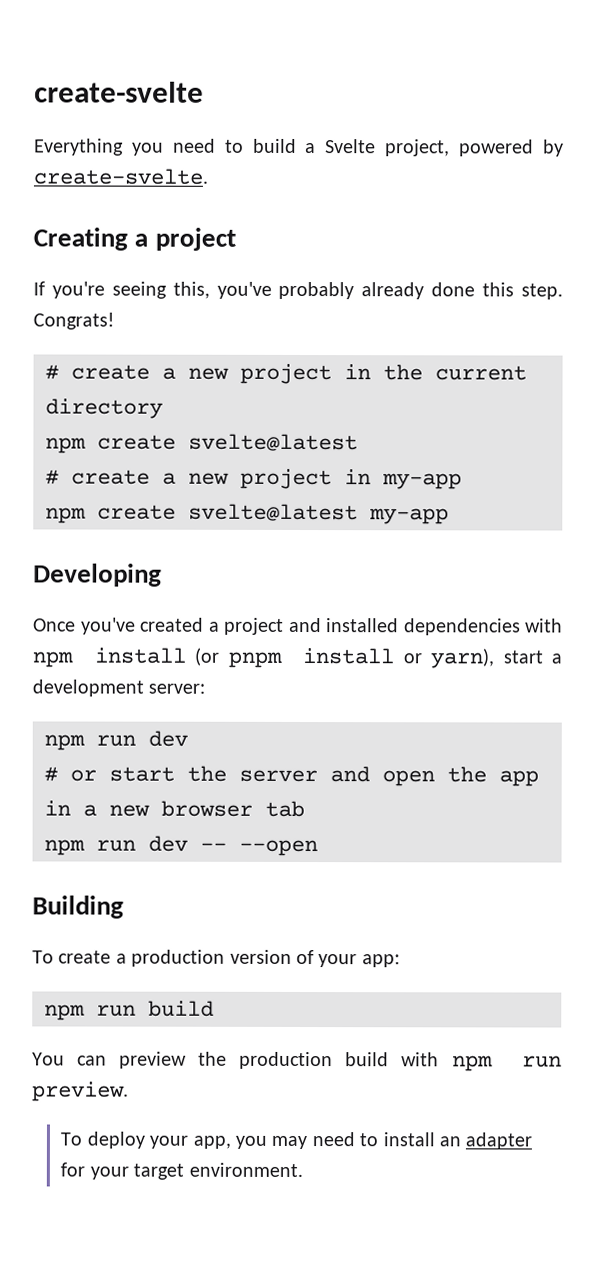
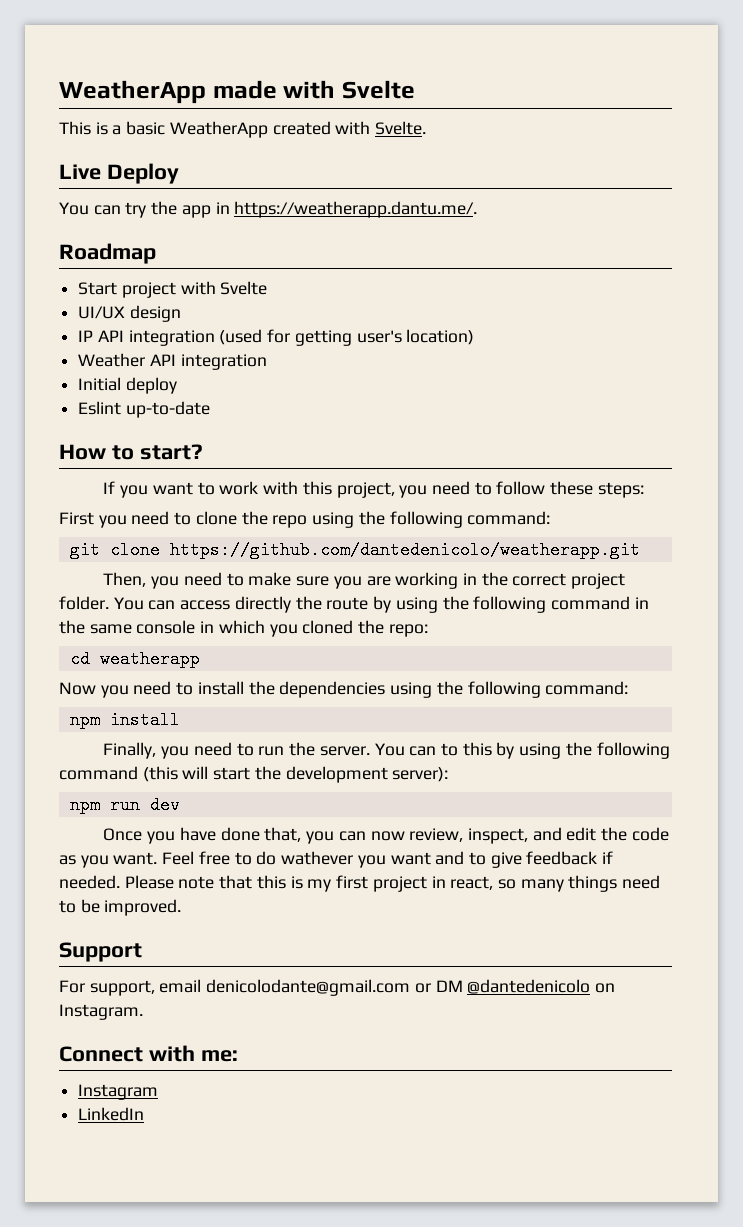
- create-svelte
- Everything you need to build a Svelte project, powered by create-svelte.
- Creating a project
- If you're seeing this, you've probably already done this step. Congrats!
- # create a new project in the current directory
- npm create svelte@latest
- # create a new project in my-app
- npm create svelte@latest my-app
- Developing
- Once you've created a project and installed dependencies with npm install (or pnpm install or yarn), start a development server:
+ WeatherApp made with Svelte
+ This is a basic WeatherApp created with Svelte.
+ Live Deploy
+ You can try the app in https://weatherapp.dantu.me/.
+ Roadmap
+ Start project with Svelte
+ UI/UX design
+ IP API integration (used for getting user's location)
+ Weather API integration
+ Initial deploy
+ Eslint up-to-date
+ How to start?
+ If you want to work with this project, you need to follow these steps:
+ First you need to clone the repo using the following command:
+ git clone https://github.com/dantedenicolo/weatherapp.git
+ Then, you need to make sure you are working in the correct project folder. You can access directly the route by using the following command in the same console in which you cloned the repo:
+ cd weatherapp
+ Now you need to install the dependencies using the following command:
+ npm install
+ Finally, you need to run the server. You can to this by using the following command (this will start the development server):
  npm run dev
- # or start the server and open the app in a new browser tab
- npm run dev -- --open
- Building
- To create a production version of your app:
- npm run build
- You can preview the production build with npm run preview.
- To deploy your app, you may need to install an adapter for your target environment.
+ Once you have done that, you can now review, inspect, and edit the code as you want. Feel free to do wathever you want and to give feedback if needed. Please note that this is my first project in react, so many things need to be improved.
+ Support
+ For support, email denicolodante@gmail.com or DM @dantedenicolo on Instagram.
+ Connect with me:
+ Instagram
+ LinkedIn

